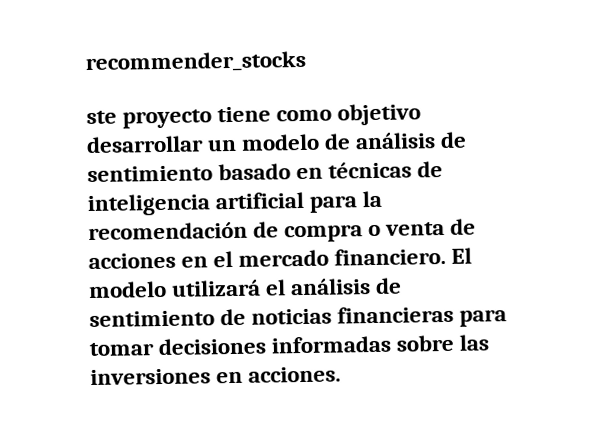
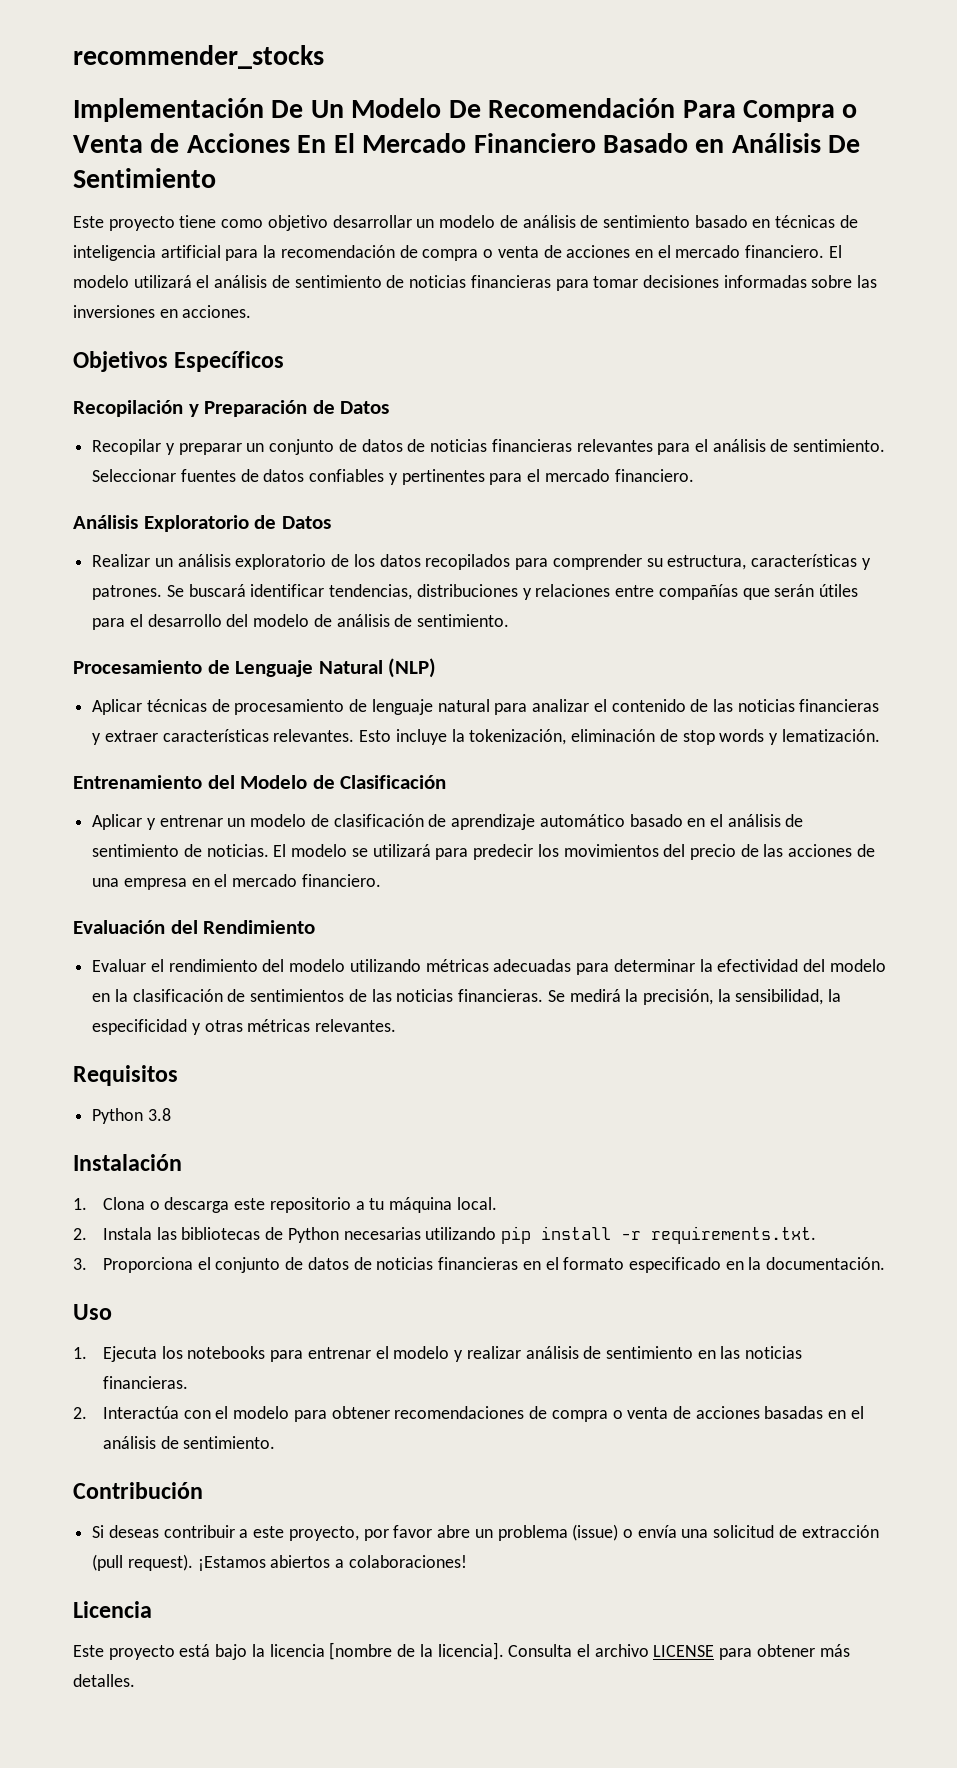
- ste proyecto tiene como objetivo desarrollar un modelo de análisis de sentimiento basado en técnicas de inteligencia artificial para la recomendación de compra o venta de acciones en el mercado financiero.
+ Implementación De Un Modelo De Recomendación Para Compra o Venta de Acciones En El Mercado Financiero Basado en Análisis De Sentimiento
+ Este proyecto tiene como objetivo desarrollar un modelo de análisis de sentimiento basado en técnicas de inteligencia artificial para la recomendación de compra o venta de acciones en el mercado financiero.
+ Objetivos Específicos
+ Recopilación y Preparación de Datos
+ Recopilar y preparar un conjunto de datos de noticias financieras relevantes para el análisis de sentimiento. Seleccionar fuentes de datos confiables y pertinentes para el mercado financiero.
+ Análisis Exploratorio de Datos
+ Realizar un análisis exploratorio de los datos recopilados para comprender su estructura, características y patrones. Se buscará identificar tendencias, distribuciones y relaciones entre compañías que serán útiles para el desarrollo del modelo de análisis de sentimiento.
+ Procesamiento de Lenguaje Natural (NLP)
+ Aplicar técnicas de procesamiento de lenguaje natural para analizar el contenido de las noticias financieras y extraer características relevantes. Esto incluye la tokenización, eliminación de stop words y lematización.
+ Entrenamiento del Modelo de Clasificación
+ Aplicar y entrenar un modelo de clasificación de aprendizaje automático basado en el análisis de sentimiento de noticias. El modelo se utilizará para predecir los movimientos del precio de las acciones de una empresa en el mercado financiero.
+ Evaluación del Rendimiento
+ Evaluar el rendimiento del modelo utilizando métricas adecuadas para determinar la efectividad del modelo en la clasificación de sentimientos de las noticias financieras. Se medirá la precisión, la sensibilidad, la especificidad y otras métricas relevantes.
+ Requisitos
+ Python 3.8
+ Instalación
+ 1. Clona o descarga este repositorio a tu máquina local.
+ 2. Instala las bibliotecas de Python necesarias utilizando pip install -r requirements.txt.
+ 3. Proporciona el conjunto de datos de noticias financieras en el formato especificado en la documentación.
+ Uso
+ 1. Ejecuta los notebooks para entrenar el modelo y realizar análisis de sentimiento en las noticias financieras.
+ 2. Interactúa con el modelo para obtener recomendaciones de compra o venta de acciones basadas en el análisis de sentimiento.
+ Contribución
+ Si deseas contribuir a este proyecto, por favor abre un problema (issue) o envía una solicitud de extracción (pull request). ¡Estamos abiertos a colaboraciones!
+ Licencia
+ Este proyecto está bajo la licencia [nombre de la licencia]. Consulta el archivo LICENSE para obtener más detalles.

